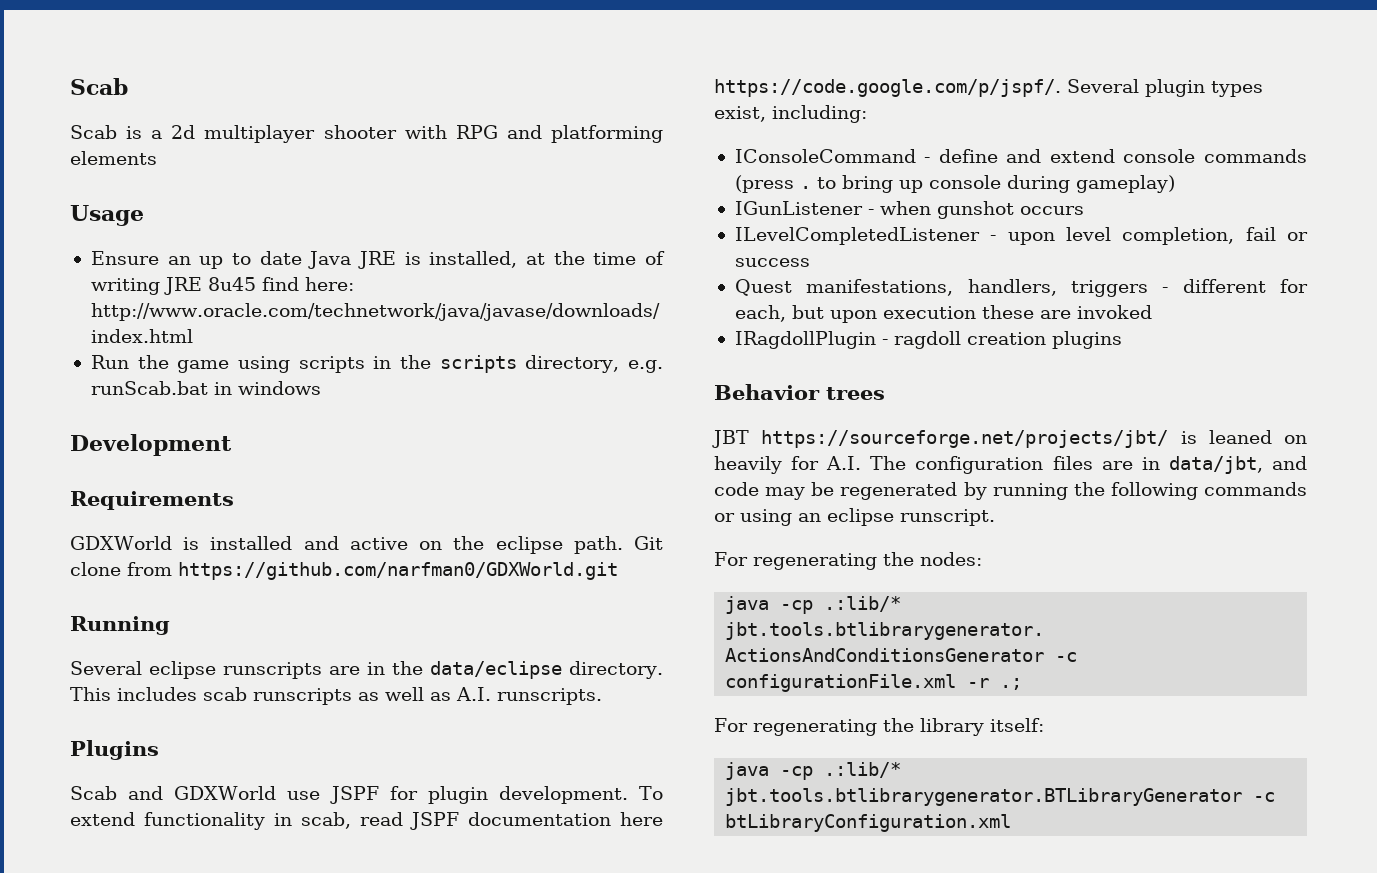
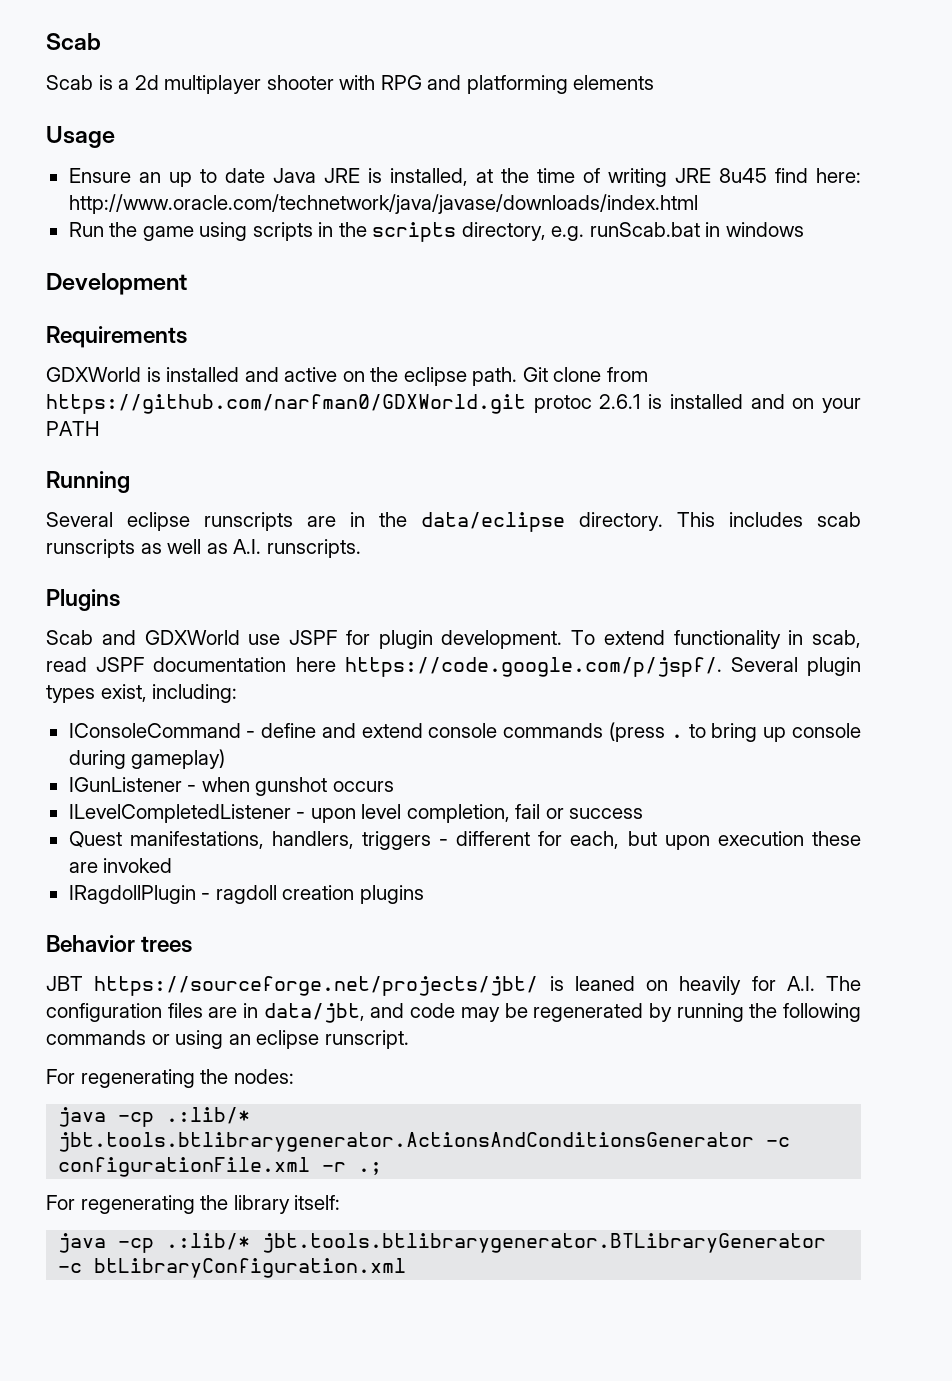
- Git clone from https://github.com/narfman0/GDXWorld.git
+ Git clone from https://github.com/narfman0/GDXWorld.git protoc 2.6.1 is installed and on your PATH

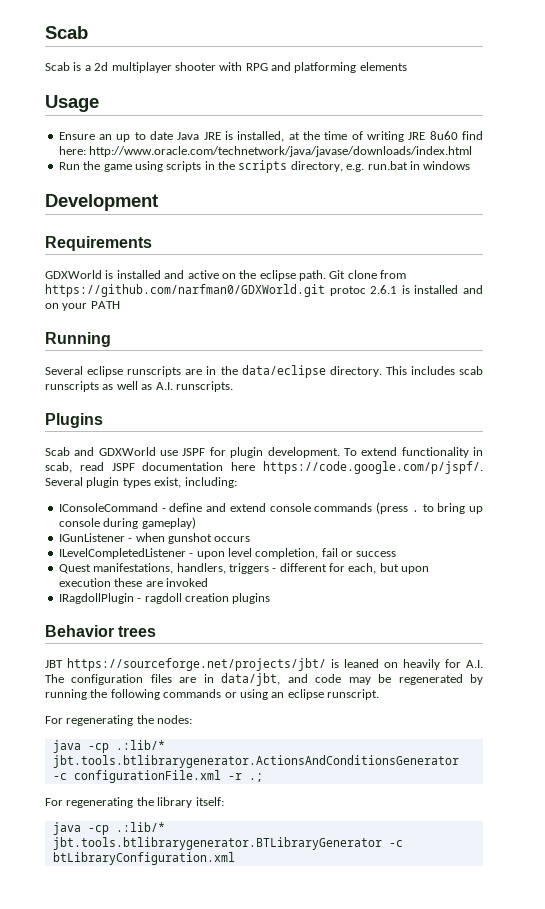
- Ensure an up to date Java JRE is installed, at the time of writing JRE 8u45 find here: http://www.oracle.com/technetwork/java/javase/downloads/index.html
+ Ensure an up to date Java JRE is installed, at the time of writing JRE 8u60 find here: http://www.oracle.com/technetwork/java/javase/downloads/index.html
- Run the game using scripts in the scripts directory, e.g. runScab.bat in windows
+ Run the game using scripts in the scripts directory, e.g. run.bat in windows

